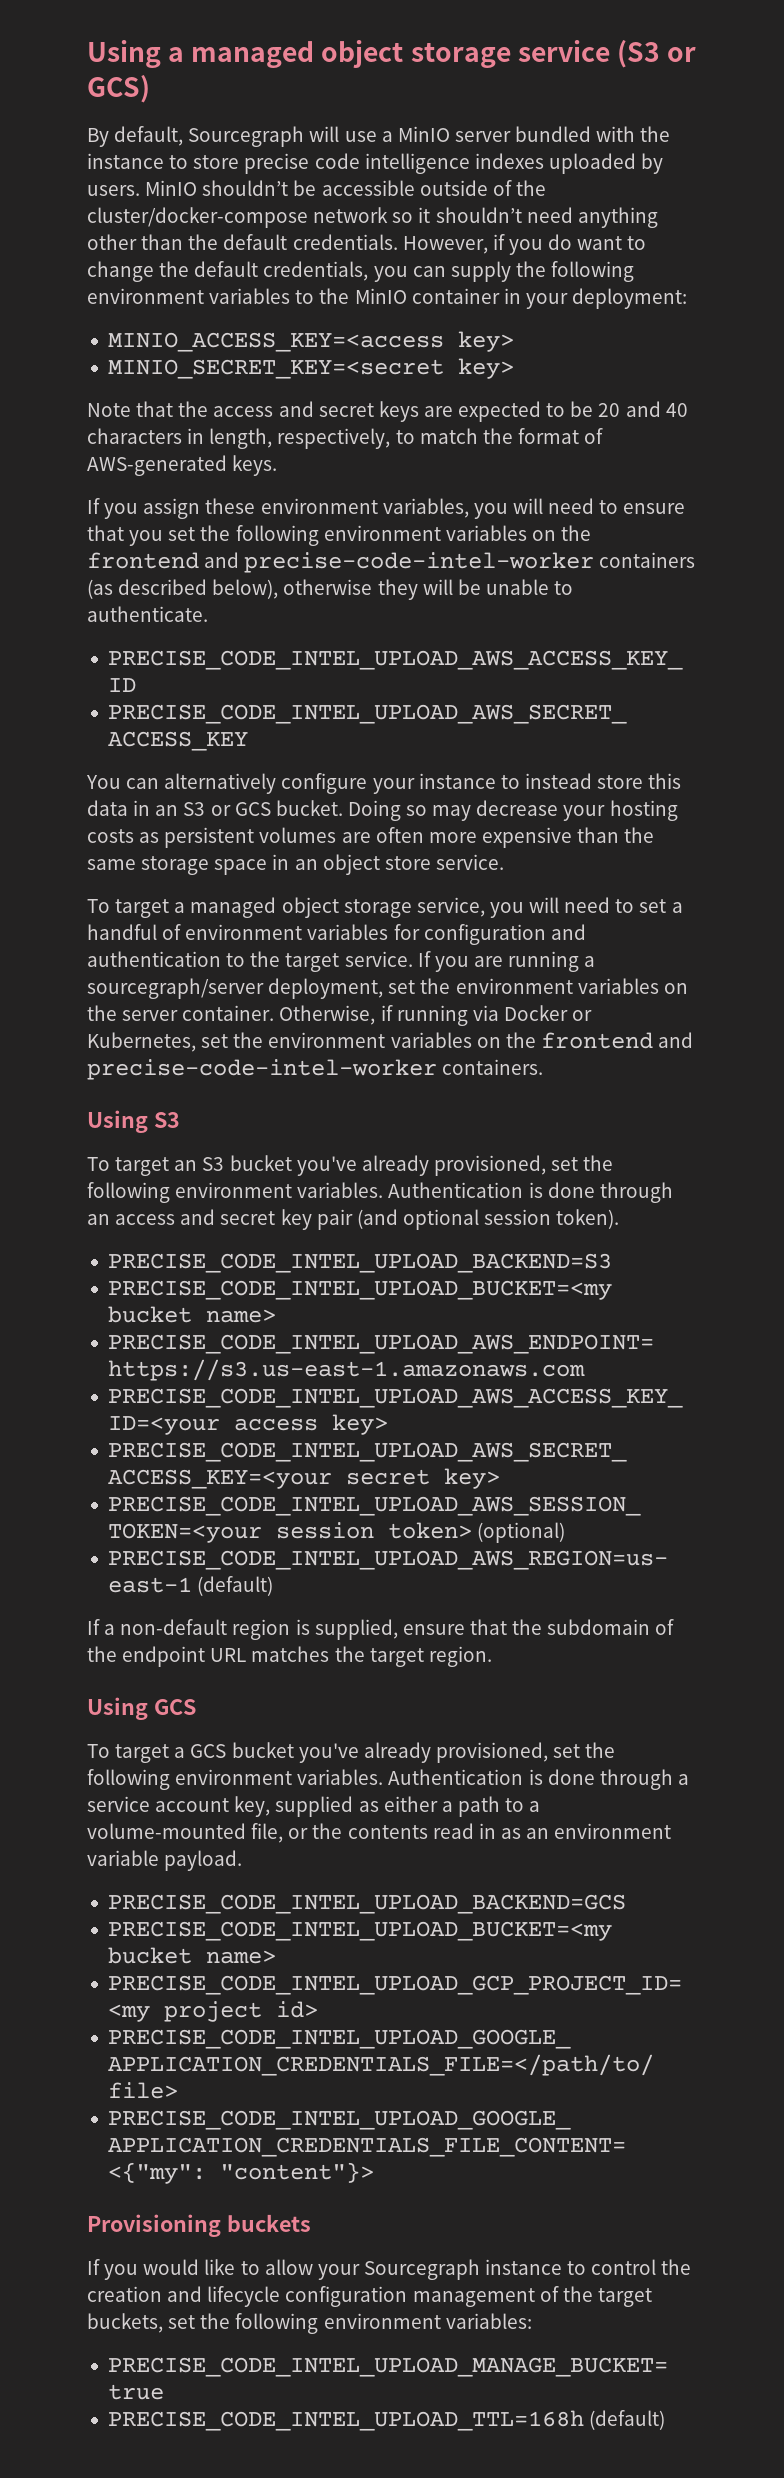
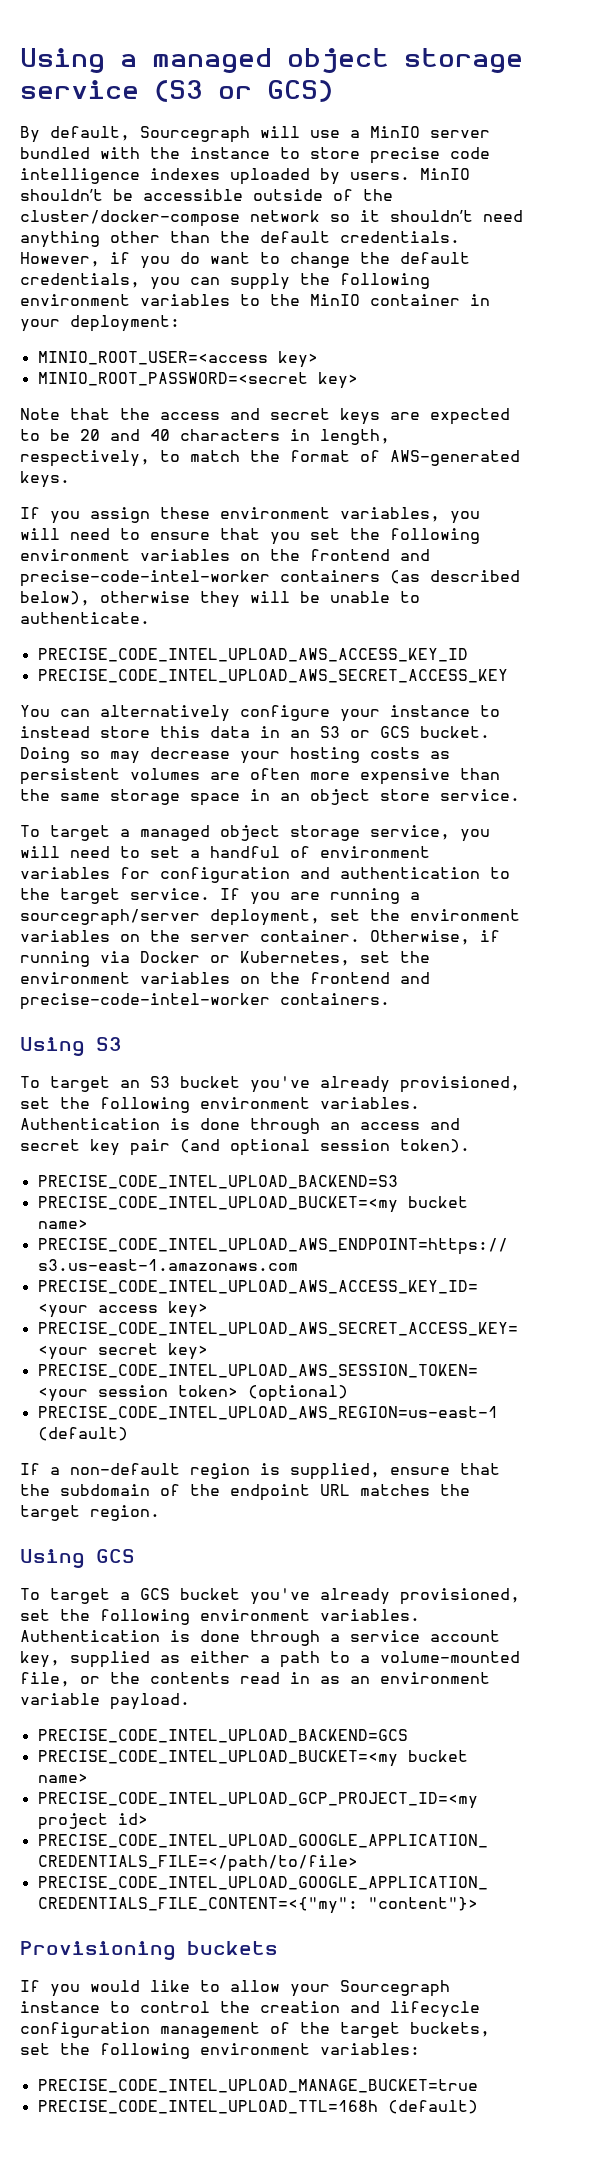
- MINIO_ACCESS_KEY=<access key>
- MINIO_SECRET_KEY=<secret key>
+ MINIO_ROOT_USER=<access key>
+ MINIO_ROOT_PASSWORD=<secret key>

